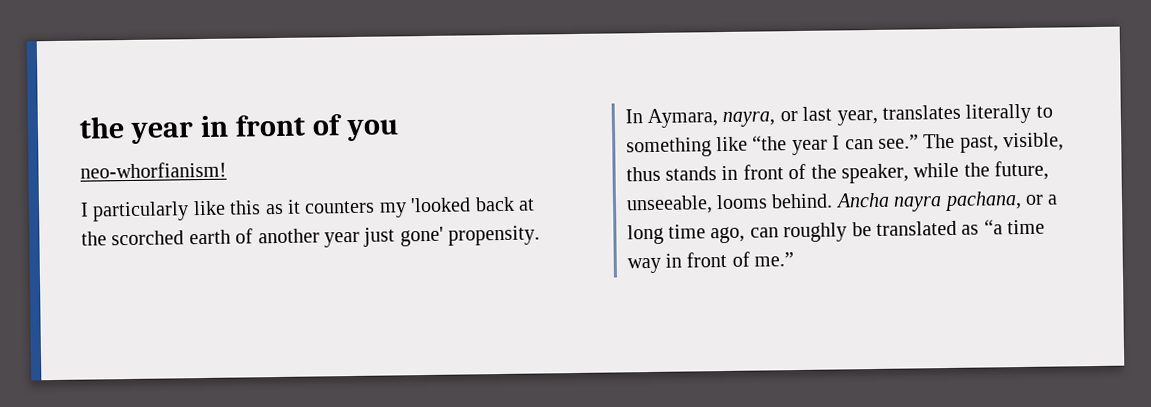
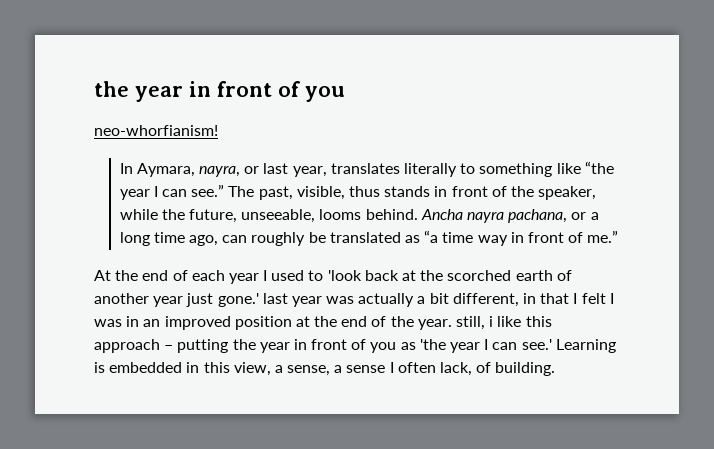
- I particularly like this as it counters my 'looked back at the scorched earth of another year just gone' propensity.
+ At the end of each year I used to 'look back at the scorched earth of another year just gone.' last year was actually a bit different, in that I felt I was in an improved position at the end of the year. still, i like this approach – putting the year in front of you as 'the year I can see.' Learning is embedded in this view, a sense, a sense I often lack, of building.

